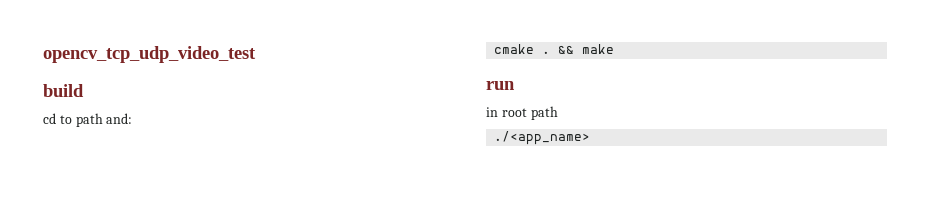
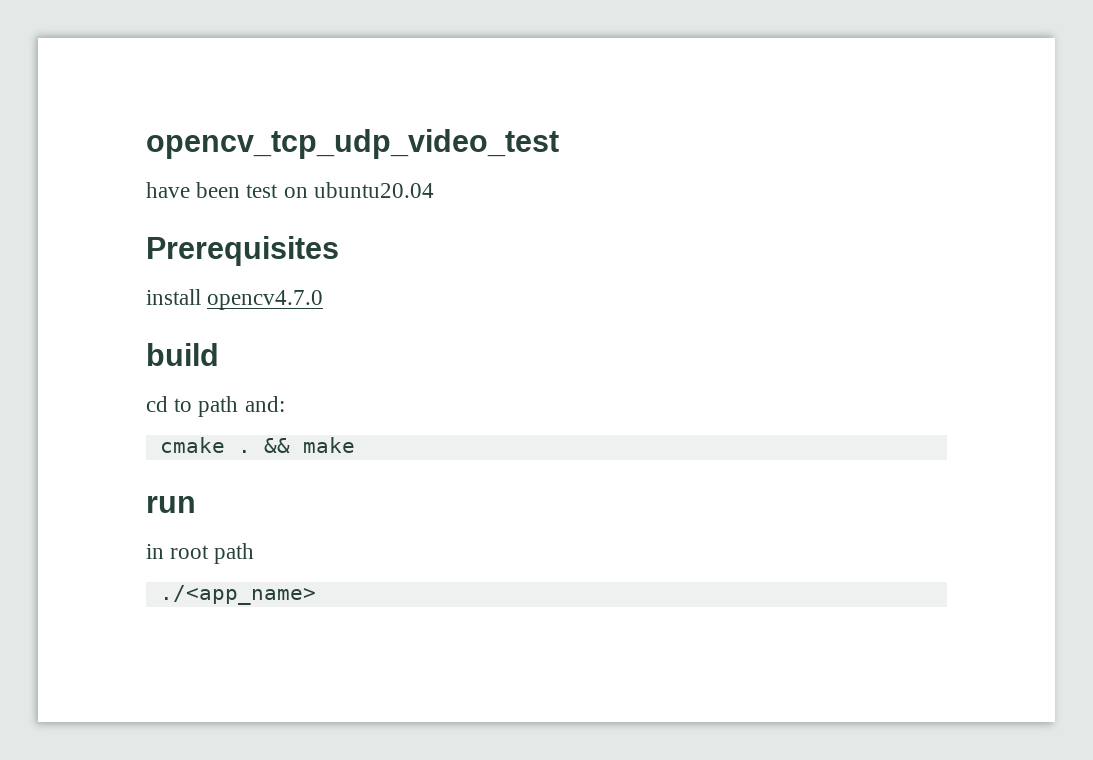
+ have been test on ubuntu20.04
+ Prerequisites
+ install opencv4.7.0

